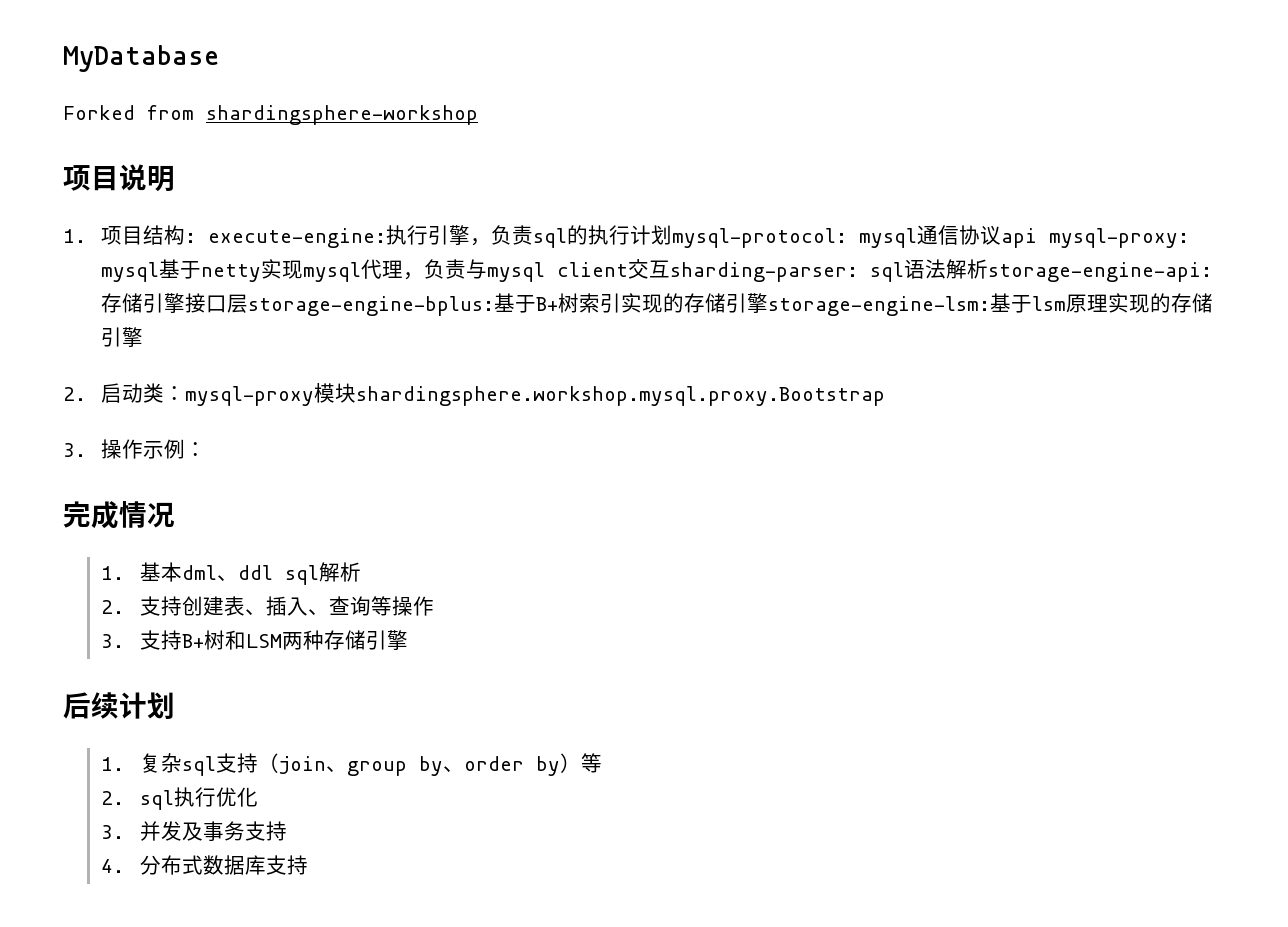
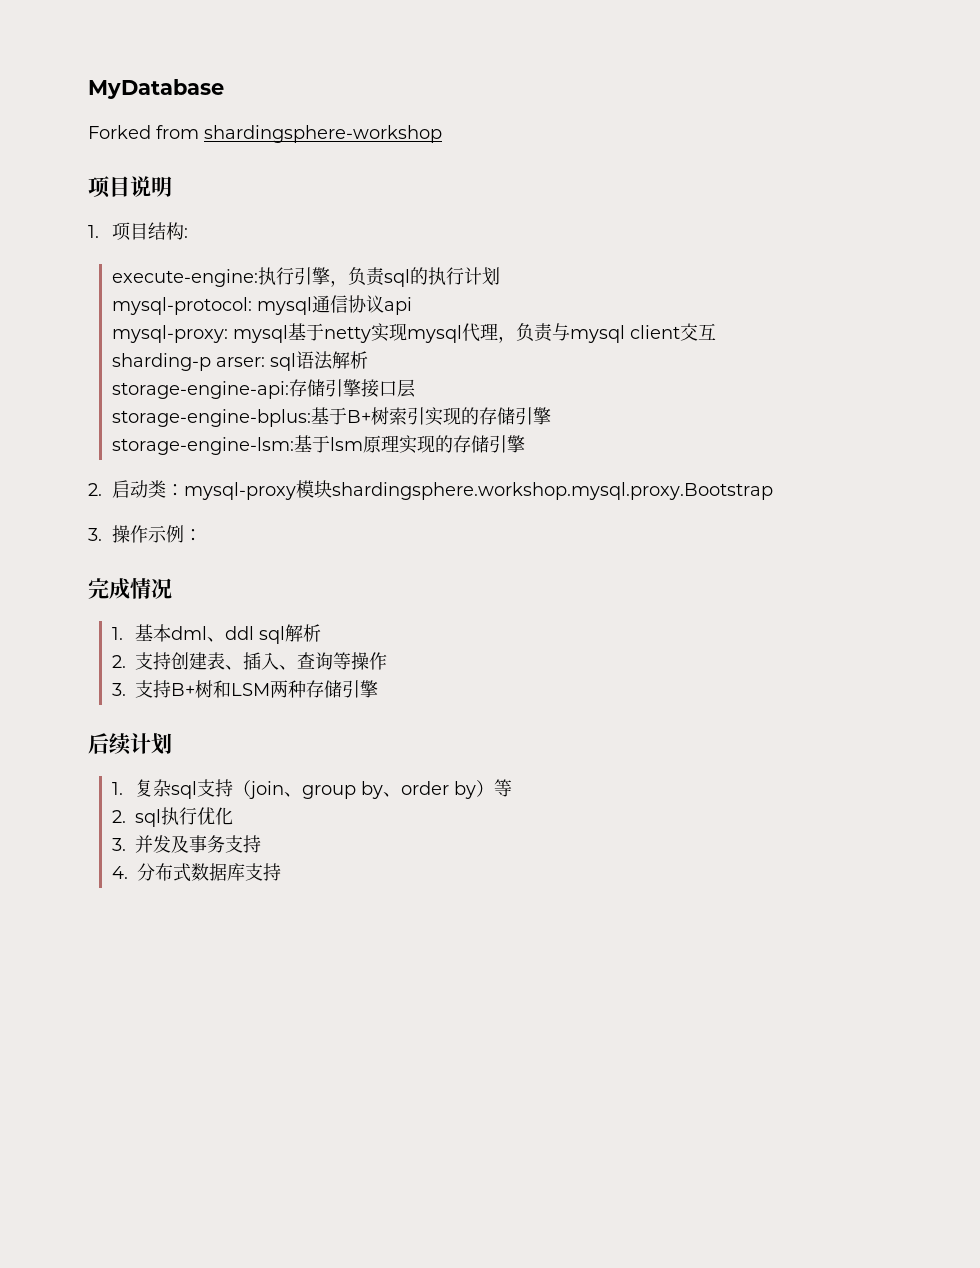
- 1.项目结构: execute-engine:执行引擎，负责sql的执行计划mysql-protocol: mysql通信协议api mysql-proxy: mysql基于netty实现mysql代理，负责与mysql client交互sharding-parser: sql语法解析storage-engine-api:存储引擎接口层storage-engine-bplus:基于B+树索引实现的存储引擎storage-engine-lsm:基于lsm原理实现的存储引擎
+ 1.项目结构:
+ execute-engine:执行引擎，负责sql的执行计划
+ mysql-protocol: mysql通信协议api
+ mysql-proxy: mysql基于netty实现mysql代理，负责与mysql client交互
+ sharding-p arser: sql语法解析
+ storage-engine-api:存储引擎接口层
+ storage-engine-bplus:基于B+树索引实现的存储引擎
+ storage-engine-lsm:基于lsm原理实现的存储引擎

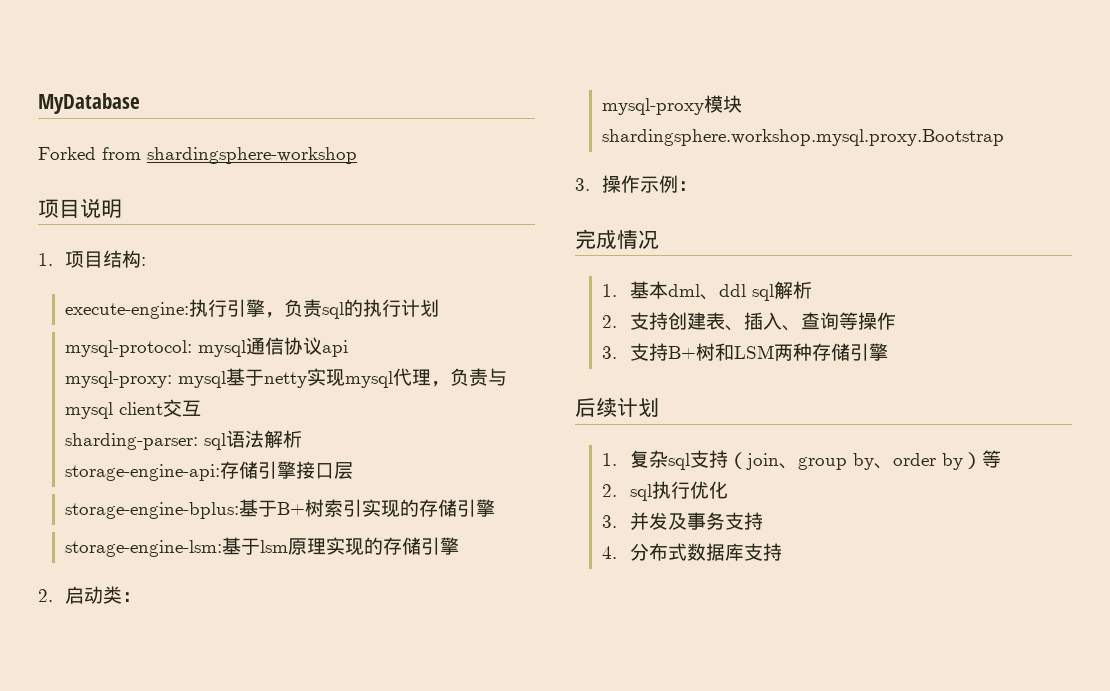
- sharding-p arser: sql语法解析
+ sharding-parser: sql语法解析
- 2.启动类：mysql-proxy模块shardingsphere.workshop.mysql.proxy.Bootstrap
+ 2.启动类：
+ mysql-proxy模块shardingsphere.workshop.mysql.proxy.Bootstrap

